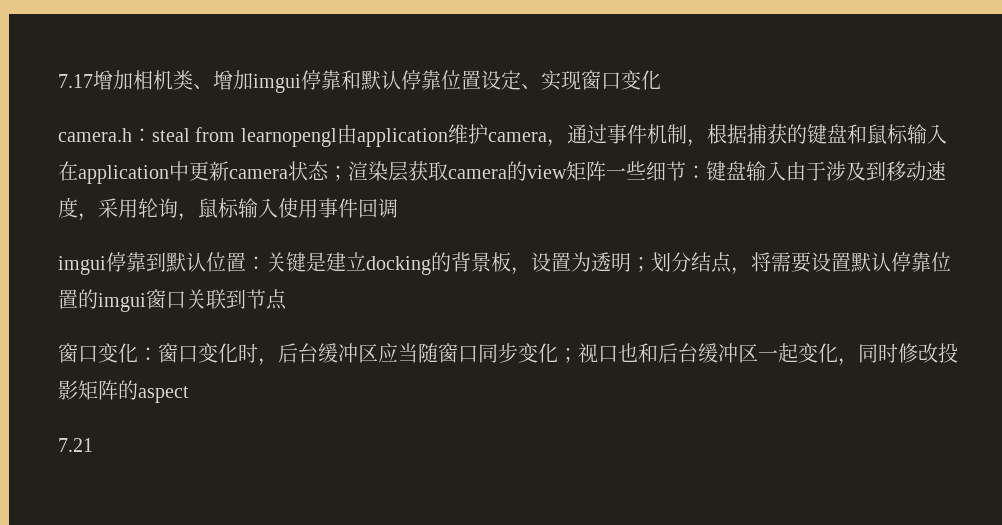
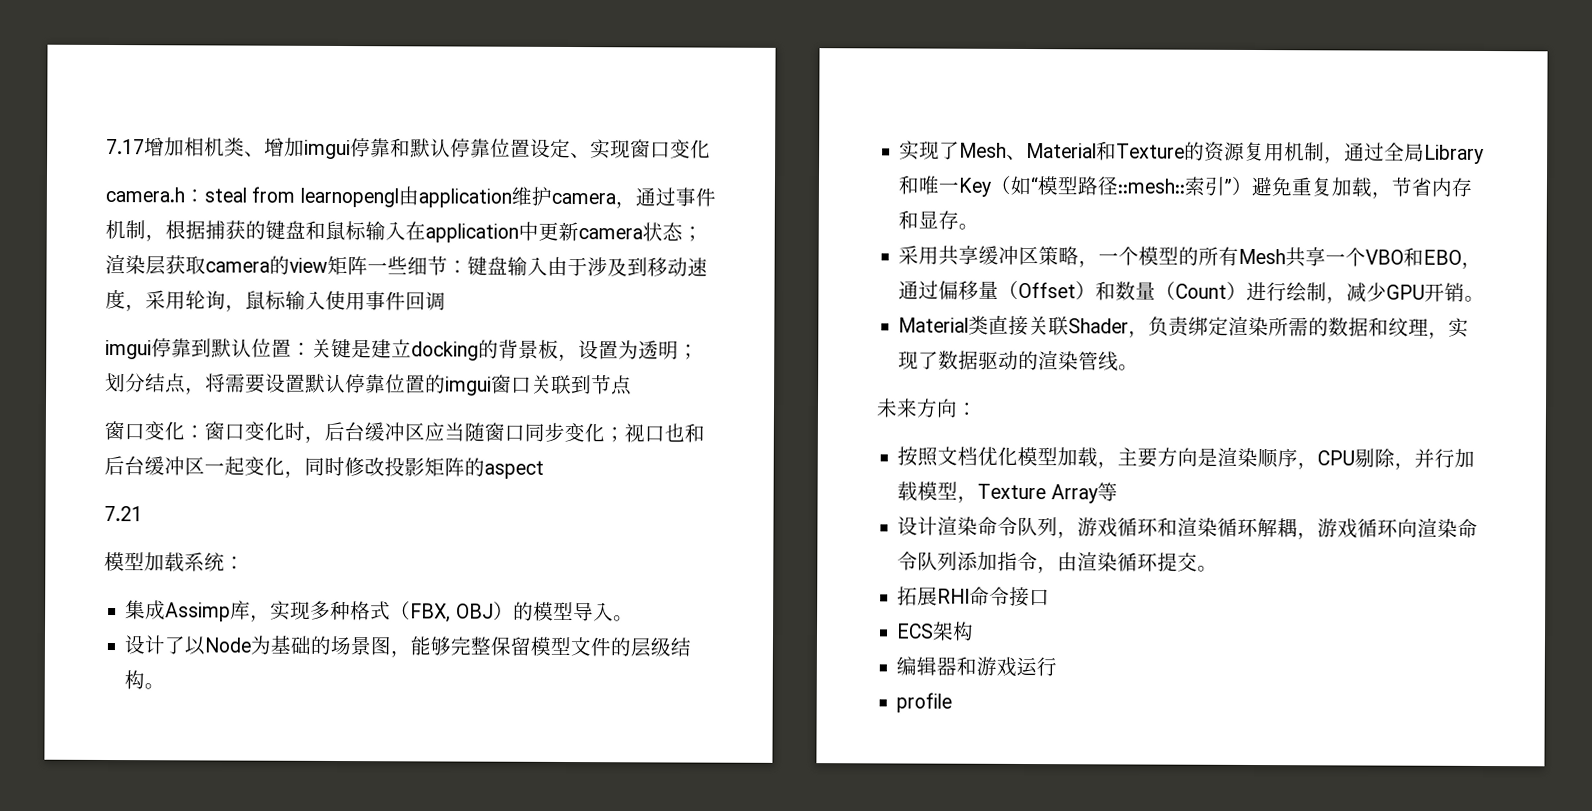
+ 模型加载系统：
+ 集成Assimp库，实现多种格式（FBX, OBJ）的模型导入。
+ 设计了以Node为基础的场景图，能够完整保留模型文件的层级结构。
+ 实现了Mesh、Material和Texture的资源复用机制，通过全局Library和唯一Key（如“模型路径::mesh::索引”）避免重复加载，节省内存和显存。
+ 采用共享缓冲区策略，一个模型的所有Mesh共享一个VBO和EBO，通过偏移量（Offset）和数量（Count）进行绘制，减少GPU开销。
+ Material类直接关联Shader，负责绑定渲染所需的数据和纹理，实现了数据驱动的渲染管线。
+ 未来方向：
+ 按照文档优化模型加载，主要方向是渲染顺序，CPU剔除，并行加载模型，Texture Array等
+ 设计渲染命令队列，游戏循环和渲染循环解耦，游戏循环向渲染命令队列添加指令，由渲染循环提交。
+ 拓展RHI命令接口
+ ECS架构
+ 编辑器和游戏运行
+ profile

